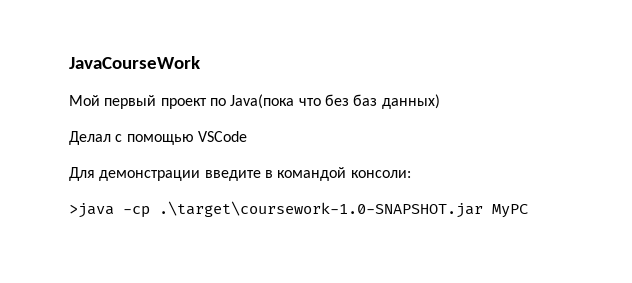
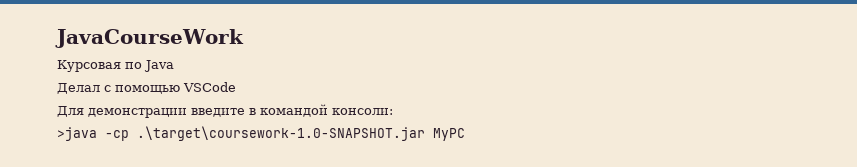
- Мой первый проект по Java(пока что без баз данных)
+ Курсовая по Java

